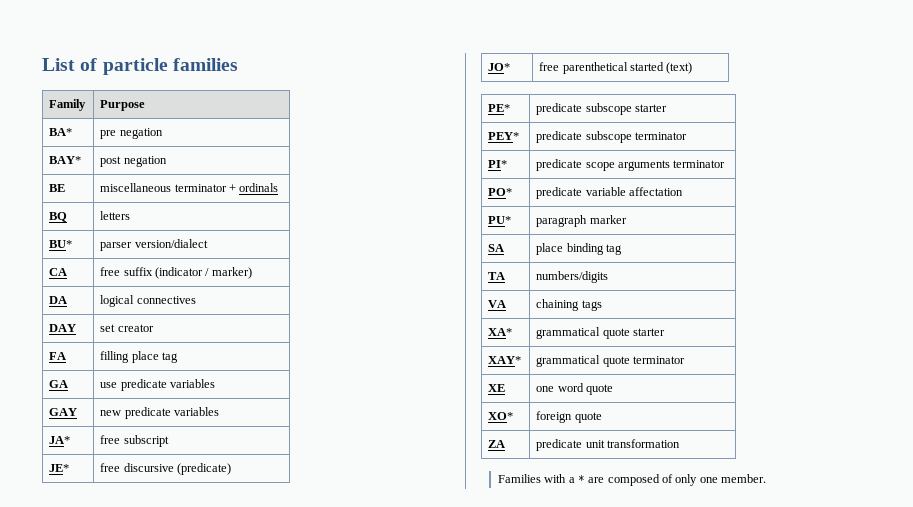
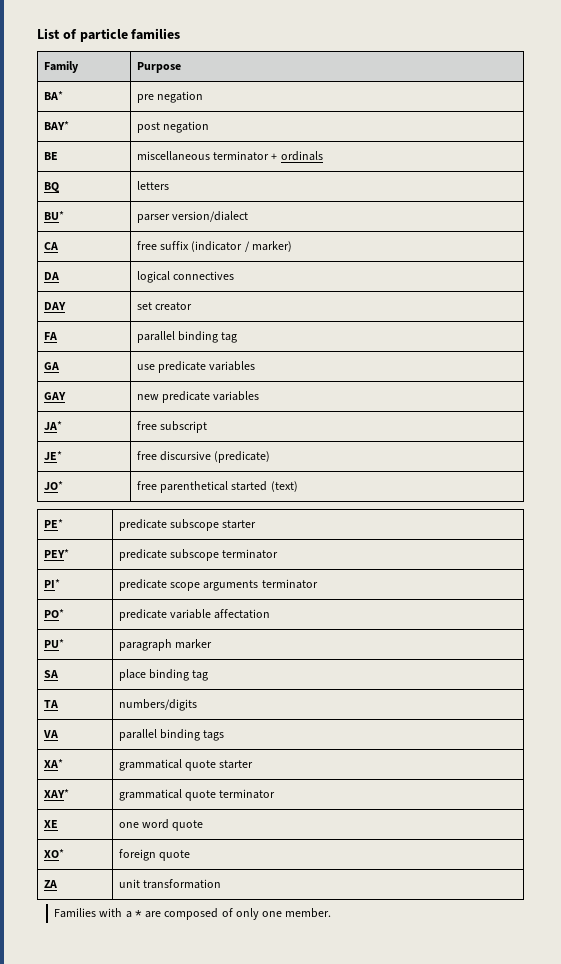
- FA | filling place tag
+ FA | parallel binding tag
- VA | chaining tags
+ VA | parallel binding tags
- ZA | predicate unit transformation
+ ZA | unit transformation

